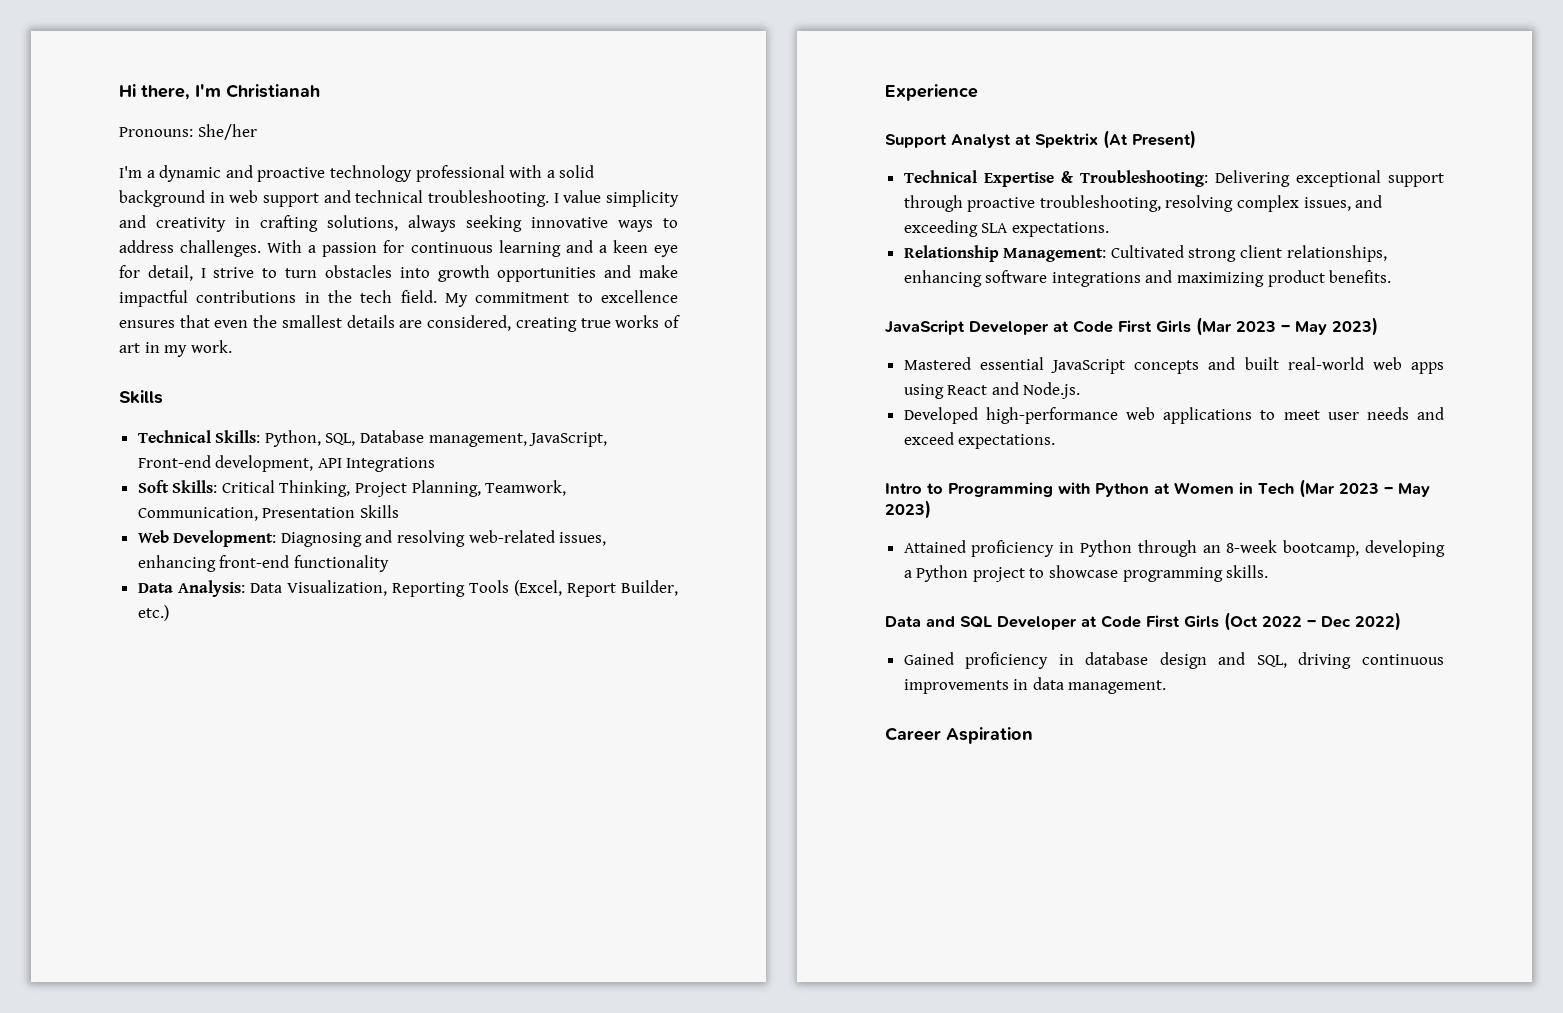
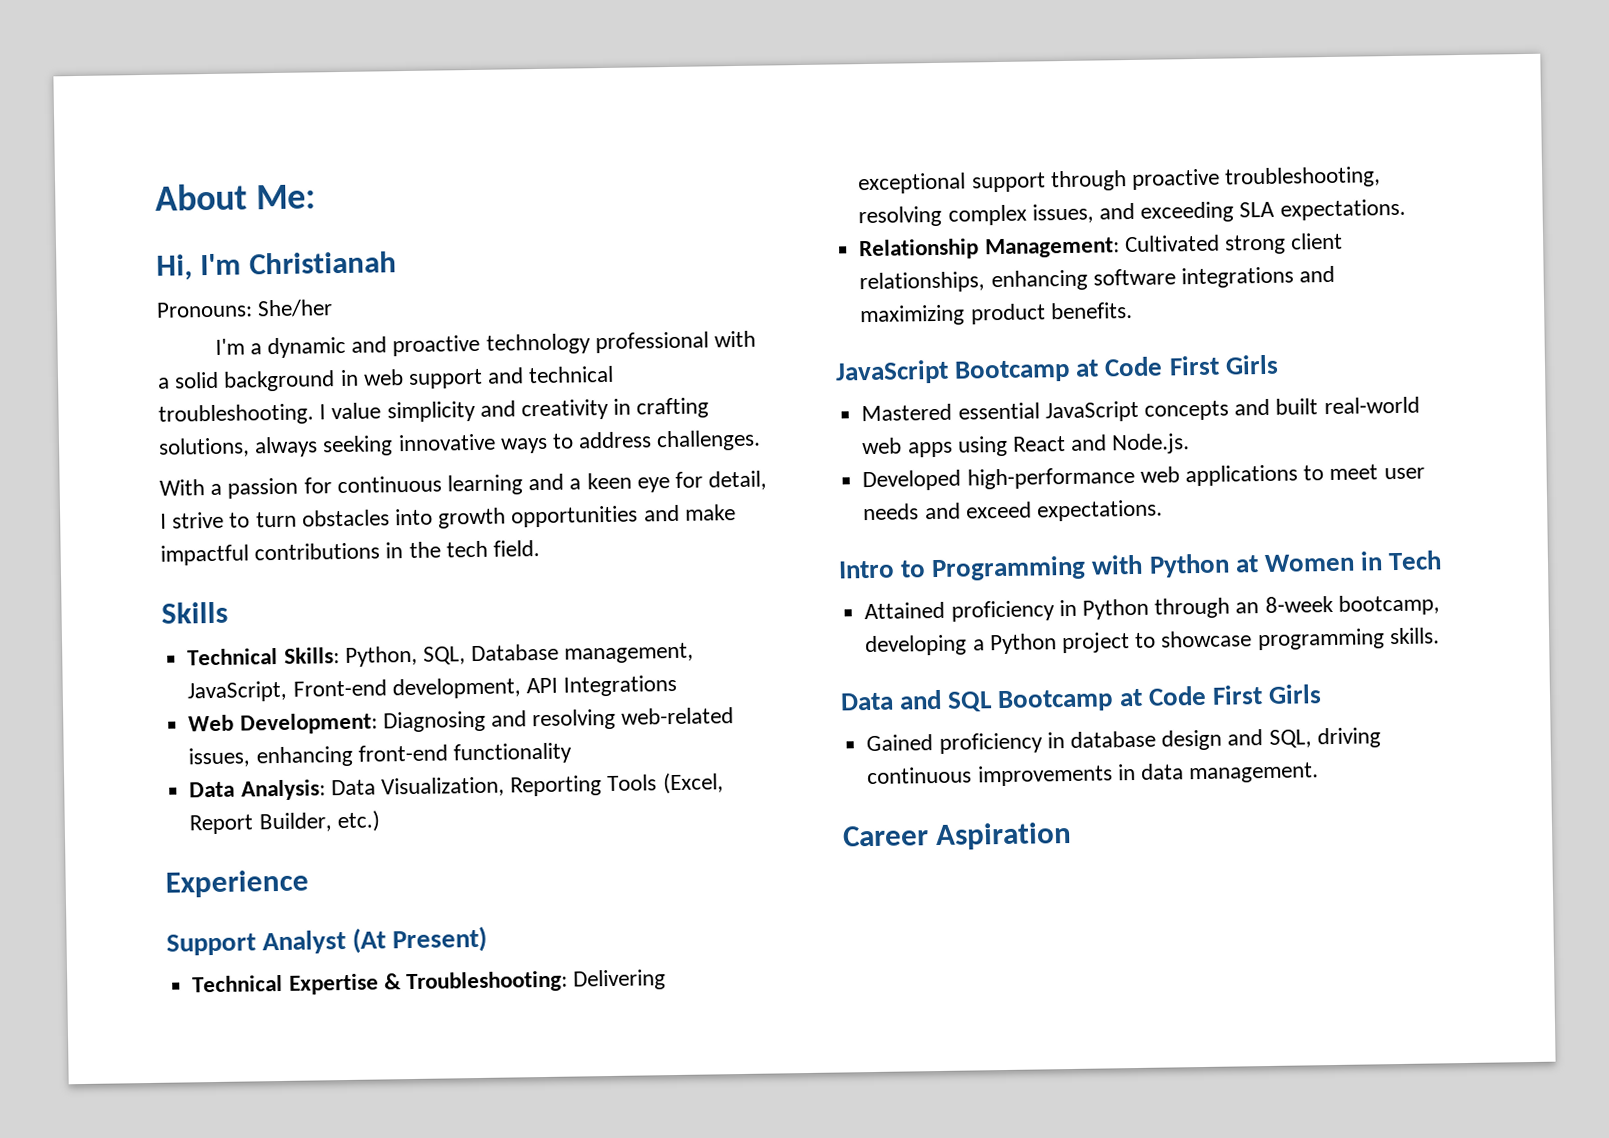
- Hi there, I'm Christianah
+ About Me:
+ Hi, I'm Christianah
- I value simplicity and creativity in crafting solutions, always seeking innovative ways to address challenges. With a passion for continuous learning and a keen eye for detail, I strive to turn obstacles into growth opportunities and make impactful contributions in the tech field. My commitment to excellence ensures that even the smallest details are considered, creating true works of art in my work.
+ I value simplicity and creativity in crafting solutions, always seeking innovative ways to address challenges.
+ With a passion for continuous learning and a keen eye for detail, I strive to turn obstacles into growth opportunities and make impactful contributions in the tech field.
- Soft Skills: Critical Thinking, Project Planning, Teamwork, Communication, Presentation Skills
- Support Analyst at Spektrix (At Present)
+ Support Analyst (At Present)
- JavaScript Developer at Code First Girls (Mar 2023 – May 2023)
+ JavaScript Bootcamp at Code First Girls
- Intro to Programming with Python at Women in Tech (Mar 2023 – May 2023)
+ Intro to Programming with Python at Women in Tech
- Data and SQL Developer at Code First Girls (Oct 2022 – Dec 2022)
+ Data and SQL Bootcamp at Code First Girls

